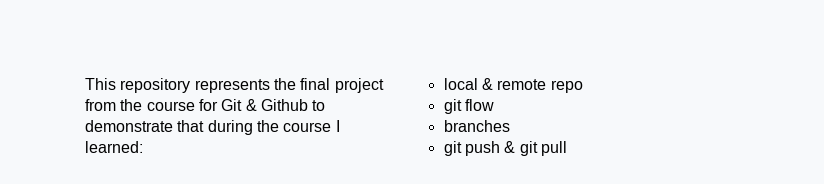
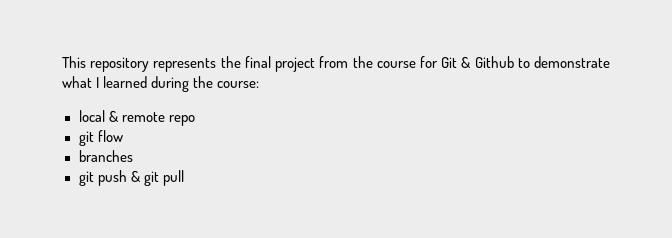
- This repository represents the final project from the course for Git & Github to demonstrate that during the course I learned:
+ This repository represents the final project from the course for Git & Github to demonstrate what I learned during the course:

